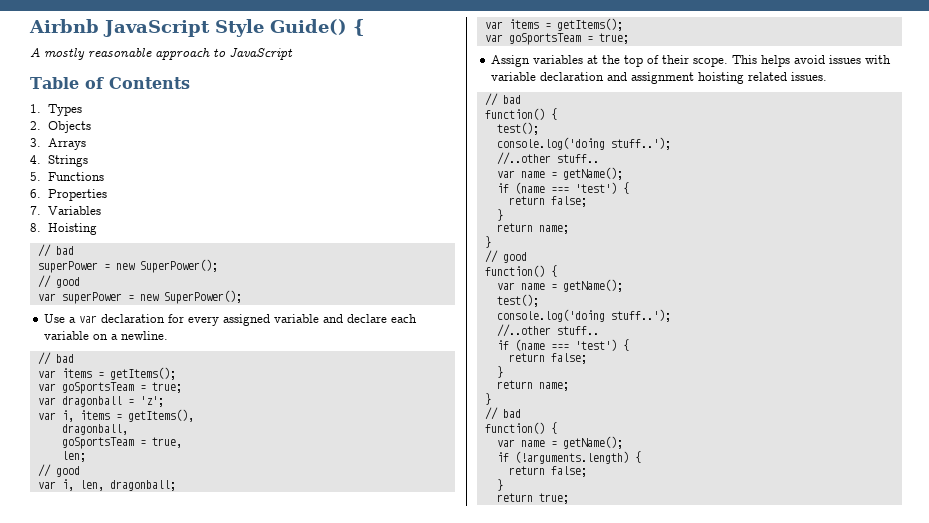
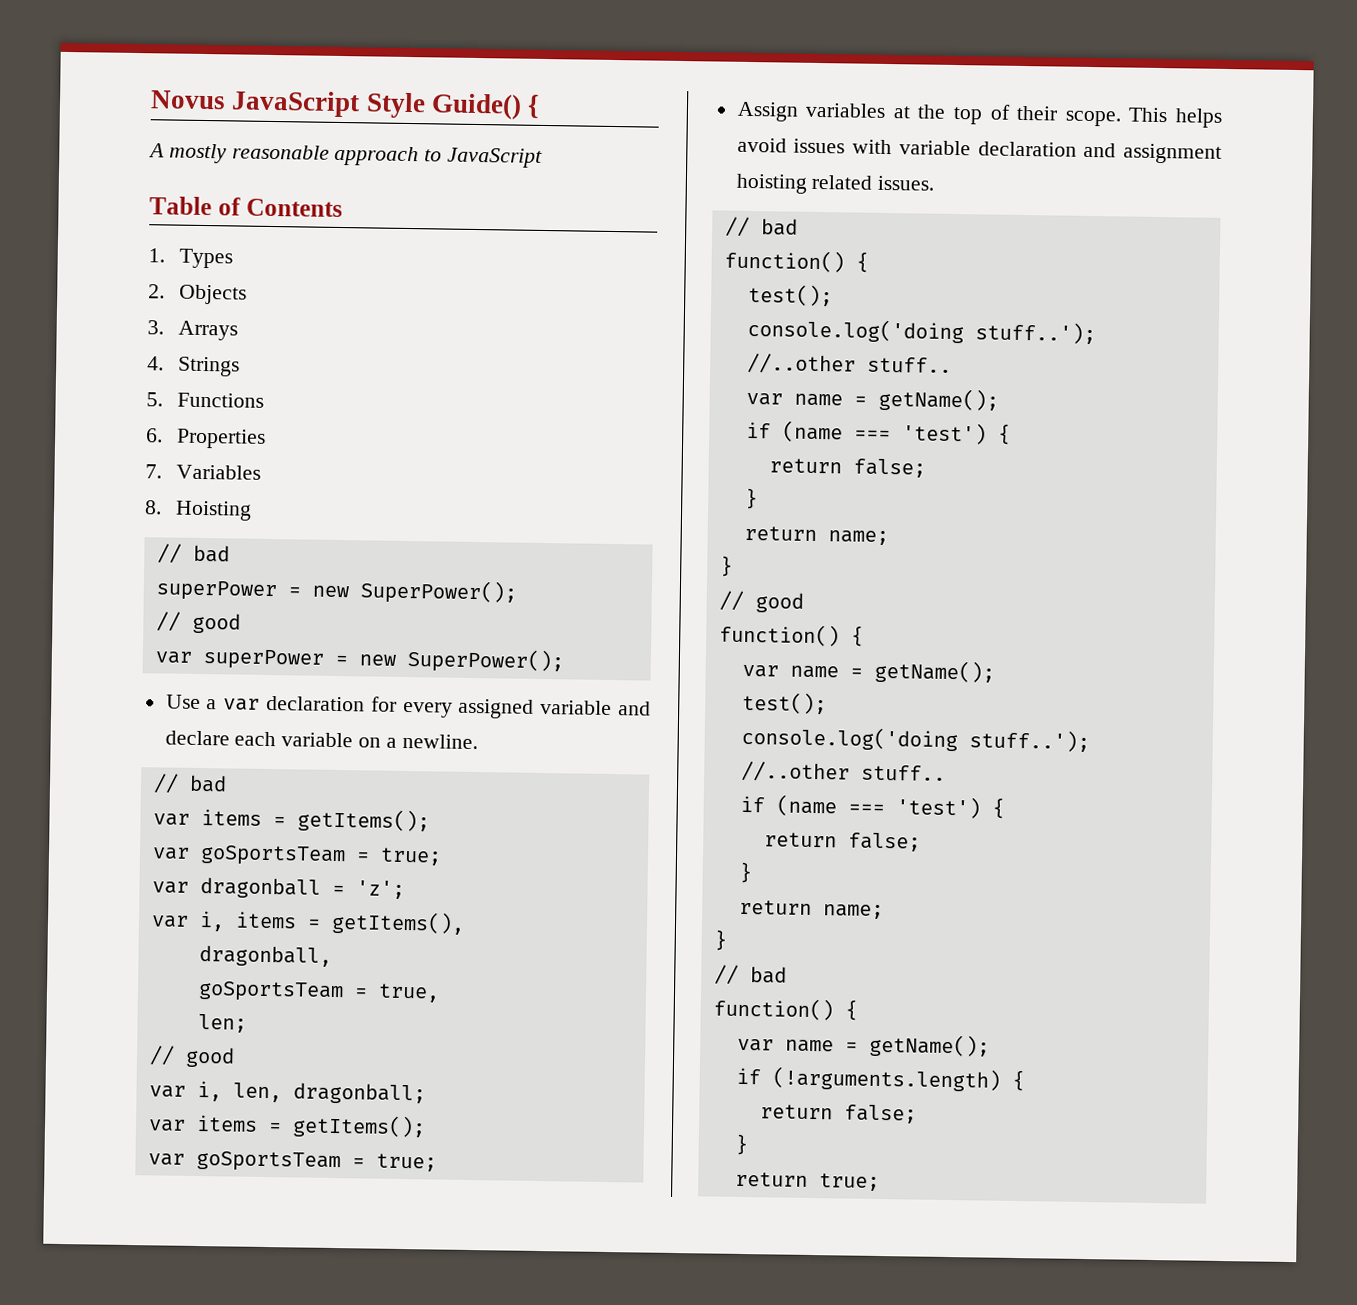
- Airbnb JavaScript Style Guide() {
+ Novus JavaScript Style Guide() {

